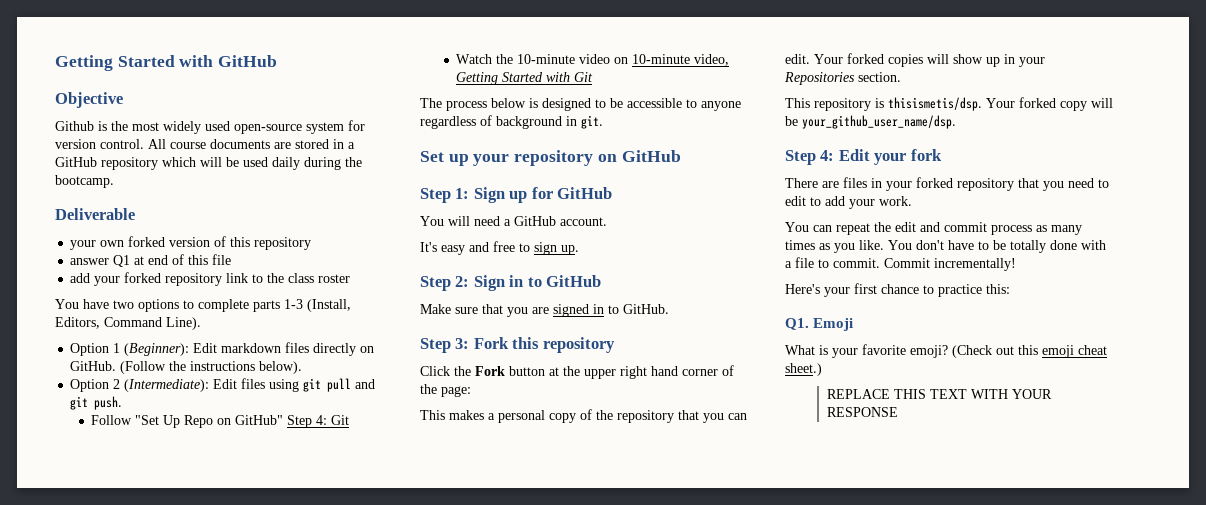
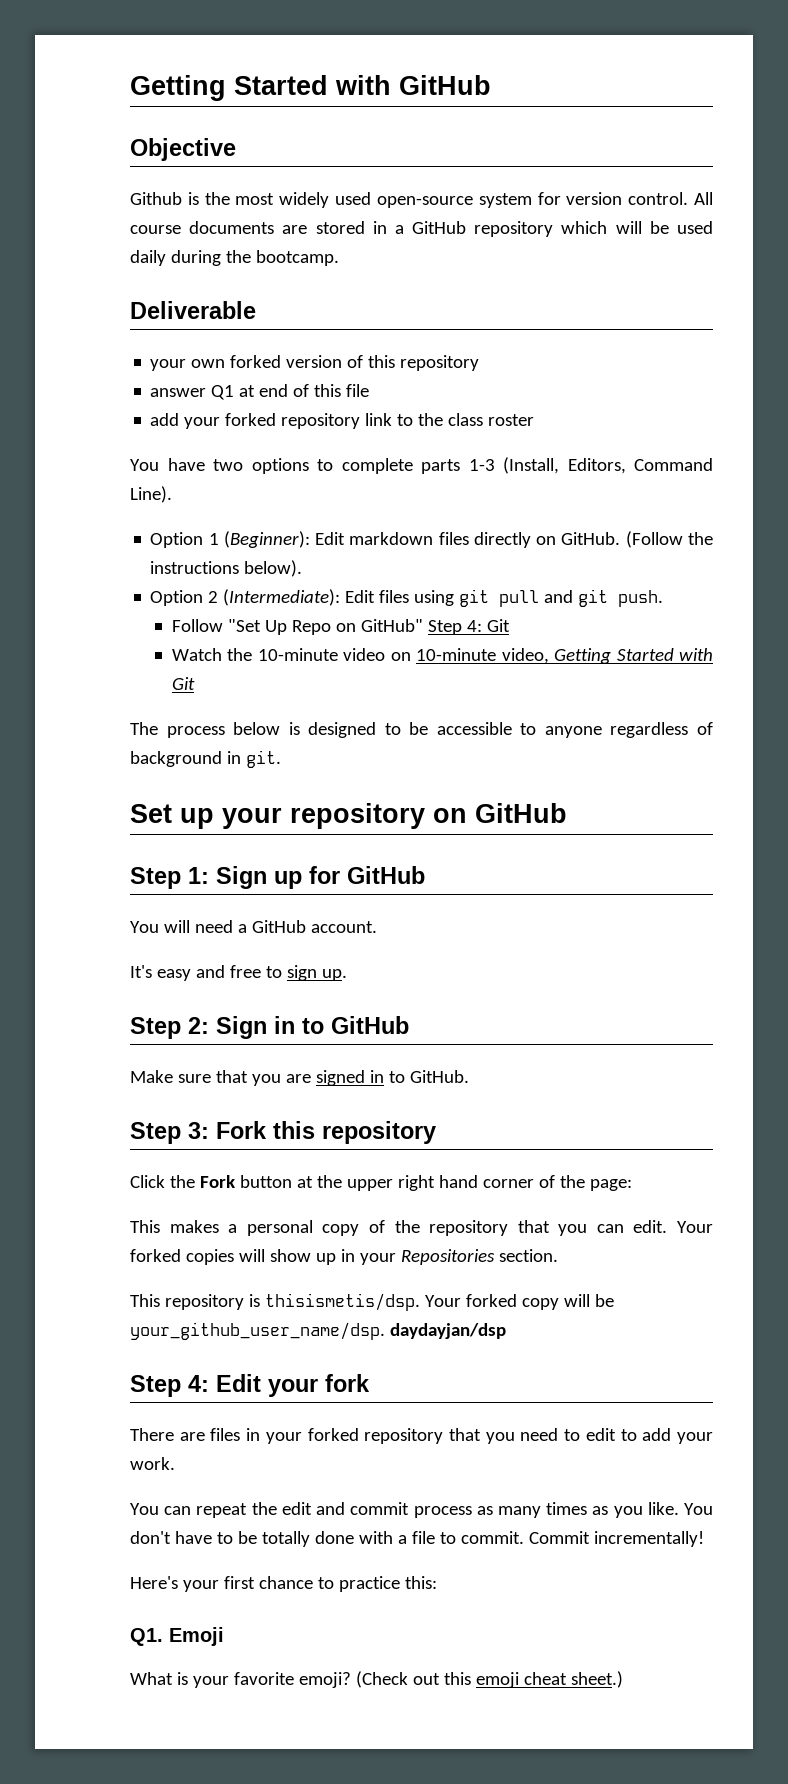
- Your forked copy will be your_github_user_name/dsp.
+ Your forked copy will be your_github_user_name/dsp. daydayjan/dsp
- REPLACE THIS TEXT WITH YOUR RESPONSE

